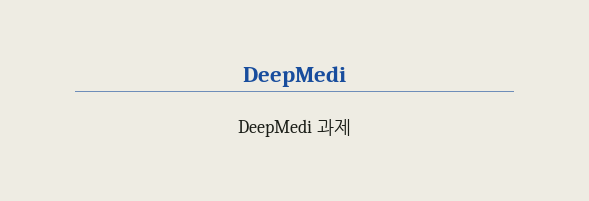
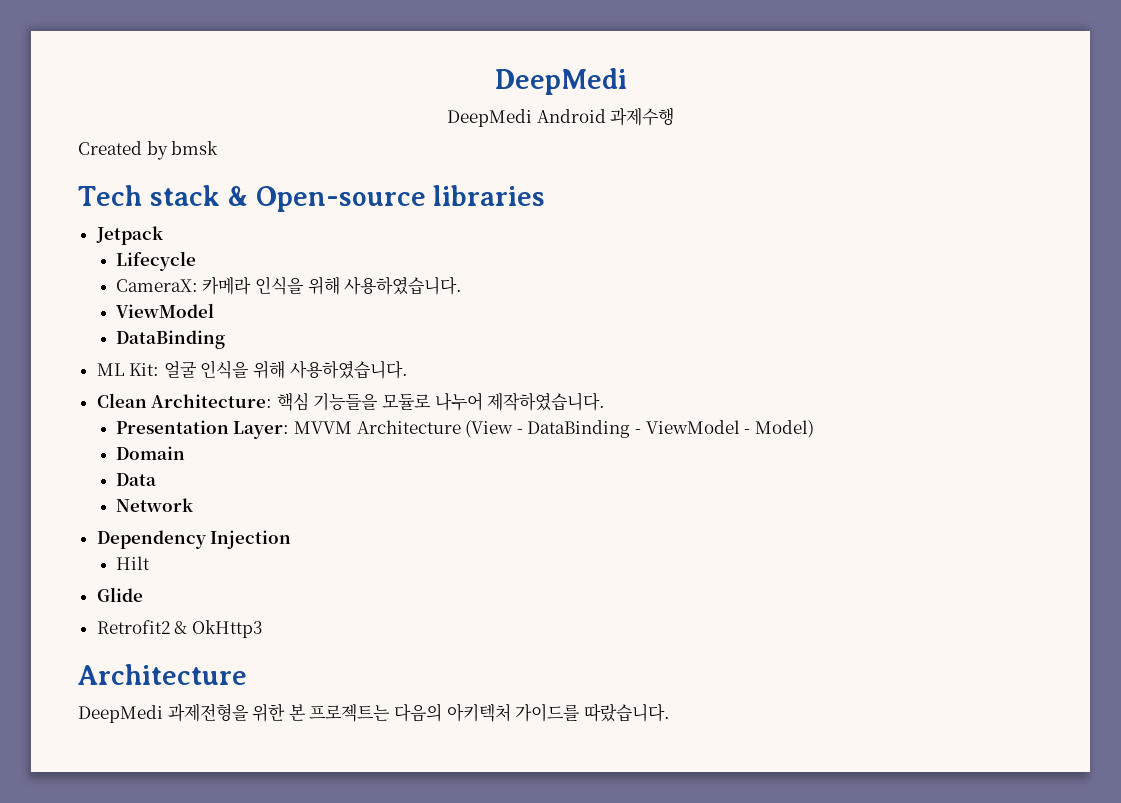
- DeepMedi 과제
+ DeepMedi Android 과제수행
+ Created by bmsk
+ Tech stack & Open-source libraries
+ Jetpack
+ Lifecycle
+ CameraX: 카메라 인식을 위해 사용하였습니다.
+ ViewModel
+ DataBinding
+ ML Kit: 얼굴 인식을 위해 사용하였습니다.
+ Clean Architecture: 핵심 기능들을 모듈로 나누어 제작하였습니다.
+ Presentation Layer: MVVM Architecture (View - DataBinding - ViewModel - Model)
+ Domain
+ Data
+ Network
+ Dependency Injection
+ Hilt
+ Glide
+ Retrofit2 & OkHttp3
+ Architecture
+ DeepMedi 과제전형을 위한 본 프로젝트는 다음의 아키텍처 가이드를 따랐습니다.

